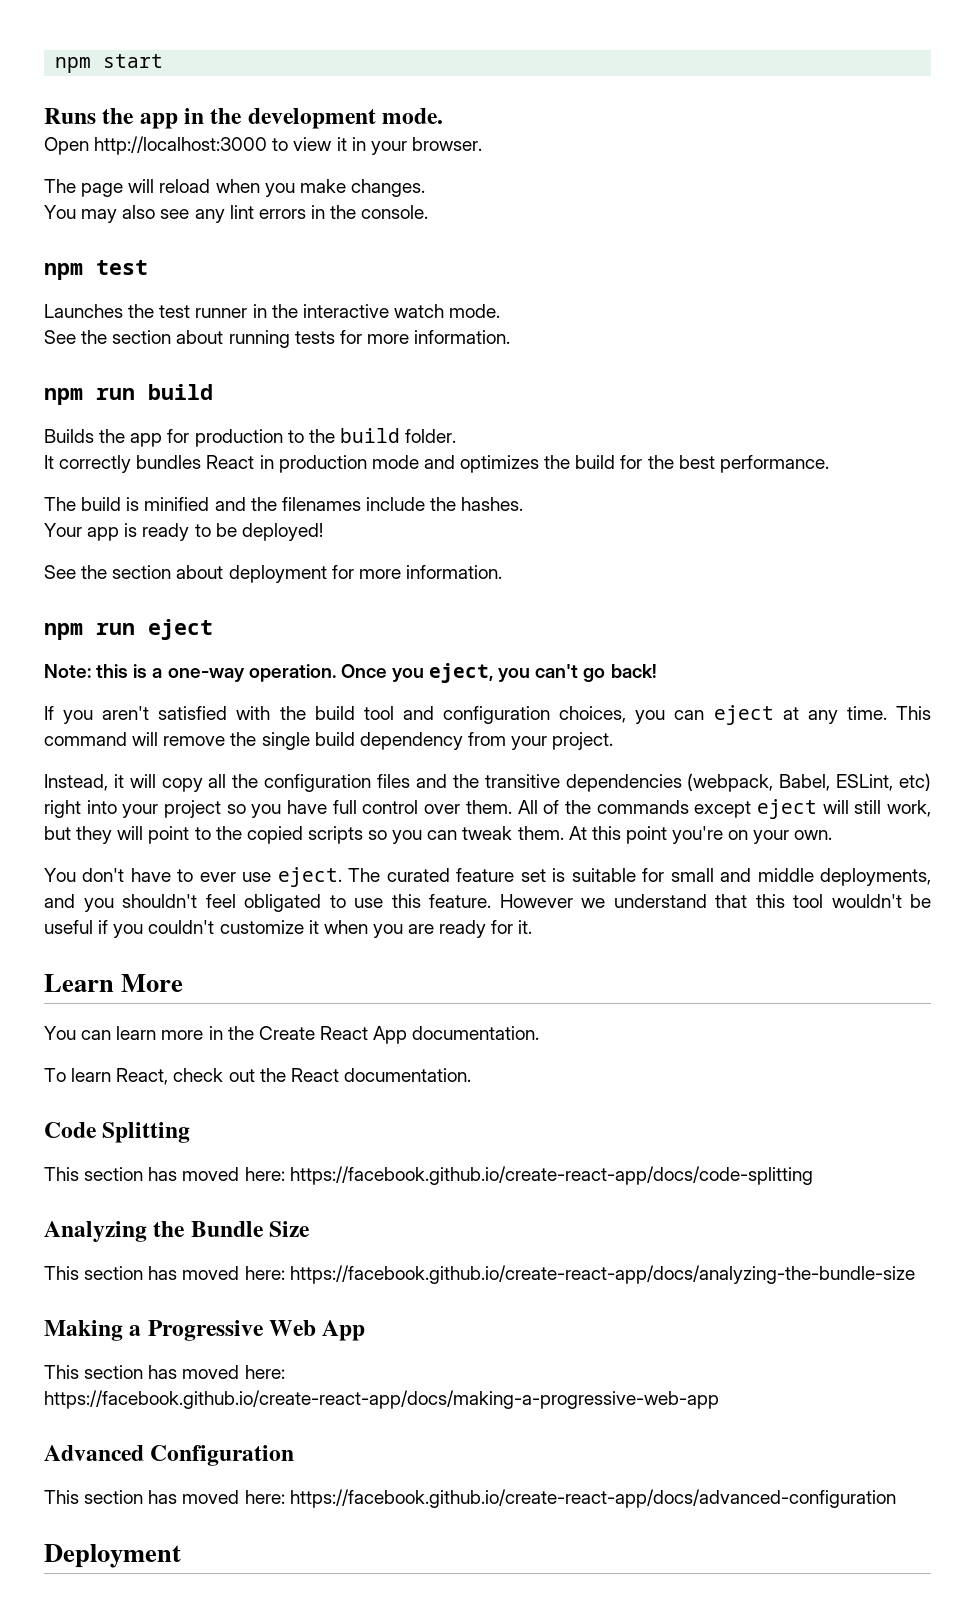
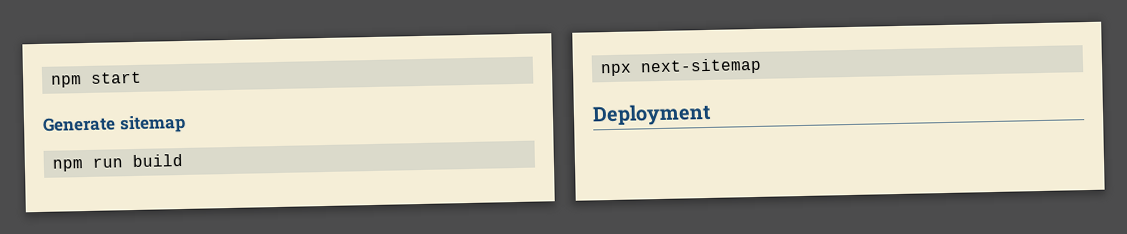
- Runs the app in the development mode.
- Open http://localhost:3000 to view it in your browser.
- The page will reload when you make changes.
- You may also see any lint errors in the console.
- npm test
- Launches the test runner in the interactive watch mode.
- See the section about running tests for more information.
+ Generate sitemap
  npm run build
- Builds the app for production to the build folder.
- It correctly bundles React in production mode and optimizes the build for the best performance.
- The build is minified and the filenames include the hashes.
- Your app is ready to be deployed!
- See the section about deployment for more information.
- npm run eject
- Note: this is a one-way operation. Once you eject, you can't go back!
- If you aren't satisfied with the build tool and configuration choices, you can eject at any time. This command will remove the single build dependency from your project.
- Instead, it will copy all the configuration files and the transitive dependencies (webpack, Babel, ESLint, etc) right into your project so you have full control over them. All of the commands except eject will still work, but they will point to the copied scripts so you can tweak them. At this point you're on your own.
- You don't have to ever use eject. The curated feature set is suitable for small and middle deployments, and you shouldn't feel obligated to use this feature. However we understand that this tool wouldn't be useful if you couldn't customize it when you are ready for it.
- Learn More
- You can learn more in the Create React App documentation.
- To learn React, check out the React documentation.
- Code Splitting
- This section has moved here: https://facebook.github.io/create-react-app/docs/code-splitting
- Analyzing the Bundle Size
- This section has moved here: https://facebook.github.io/create-react-app/docs/analyzing-the-bundle-size
- Making a Progressive Web App
- This section has moved here: https://facebook.github.io/create-react-app/docs/making-a-progressive-web-app
- Advanced Configuration
- This section has moved here: https://facebook.github.io/create-react-app/docs/advanced-configuration
+ npx next-sitemap

